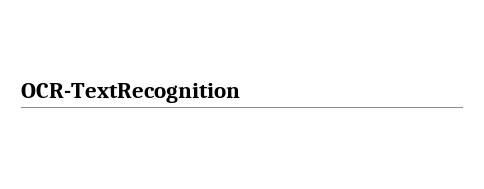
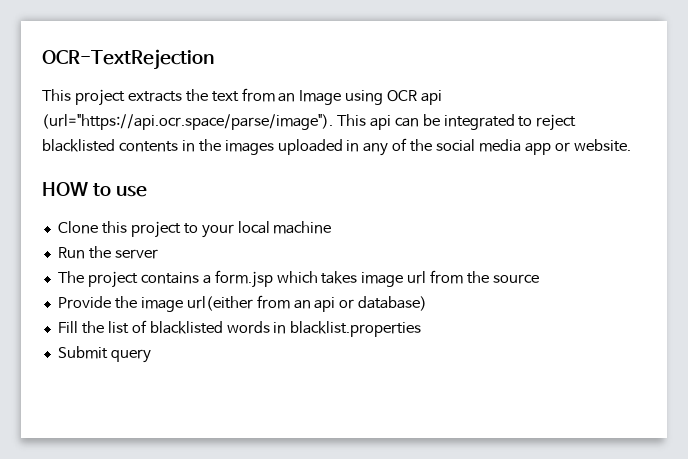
- OCR-TextRecognition
+ OCR-TextRejection
+ This project extracts the text from an Image using OCR api (url="https://api.ocr.space/parse/image"). This api can be integrated to reject blacklisted contents in the images uploaded in any of the social media app or website.
+ HOW to use
+ Clone this project to your local machine
+ Run the server
+ The project contains a form.jsp which takes image url from the source
+ Provide the image url(either from an api or database)
+ Fill the list of blacklisted words in blacklist.properties
+ Submit query

